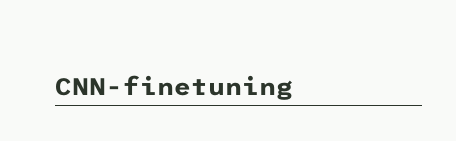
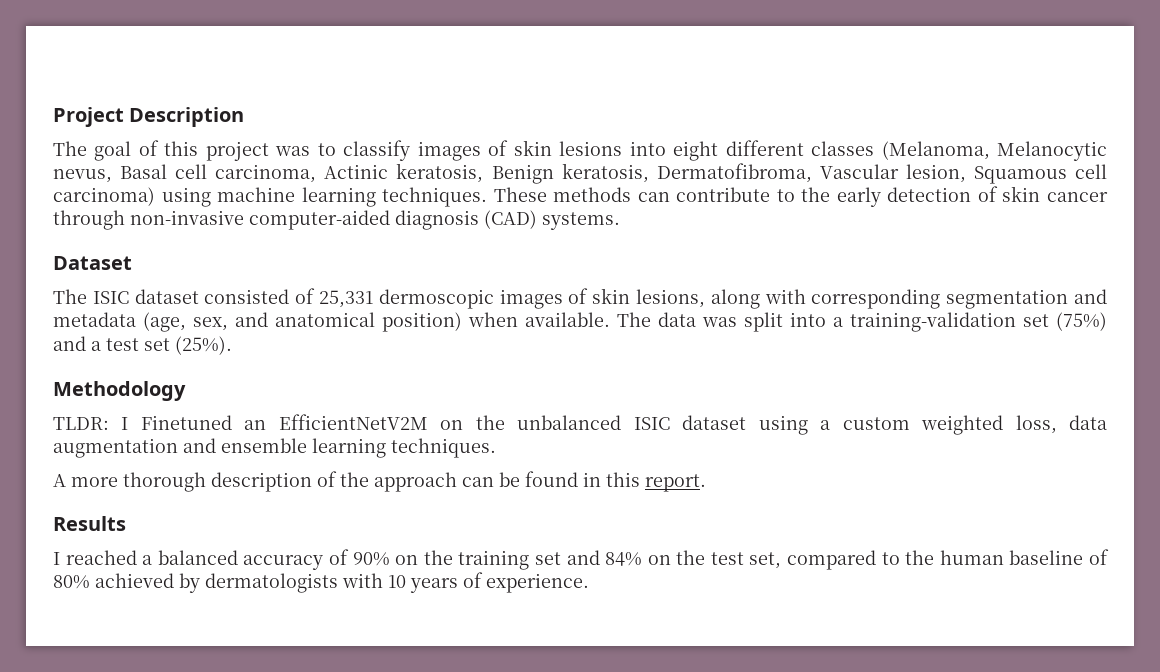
- CNN-finetuning
+ Project Description
+ The goal of this project was to classify images of skin lesions into eight different classes (Melanoma, Melanocytic nevus, Basal cell carcinoma, Actinic keratosis, Benign keratosis, Dermatofibroma, Vascular lesion, Squamous cell carcinoma) using machine learning techniques. These methods can contribute to the early detection of skin cancer through non-invasive computer-aided diagnosis (CAD) systems.
+ Dataset
+ The ISIC dataset consisted of 25,331 dermoscopic images of skin lesions, along with corresponding segmentation and metadata (age, sex, and anatomical position) when available. The data was split into a training-validation set (75%) and a test set (25%).
+ Methodology
+ TLDR: I Finetuned an EfficientNetV2M on the unbalanced ISIC dataset using a custom weighted loss, data augmentation and ensemble learning techniques.
+ A more thorough description of the approach can be found in this report.
+ Results
+ I reached a balanced accuracy of 90% on the training set and 84% on the test set, compared to the human baseline of 80% achieved by dermatologists with 10 years of experience.

